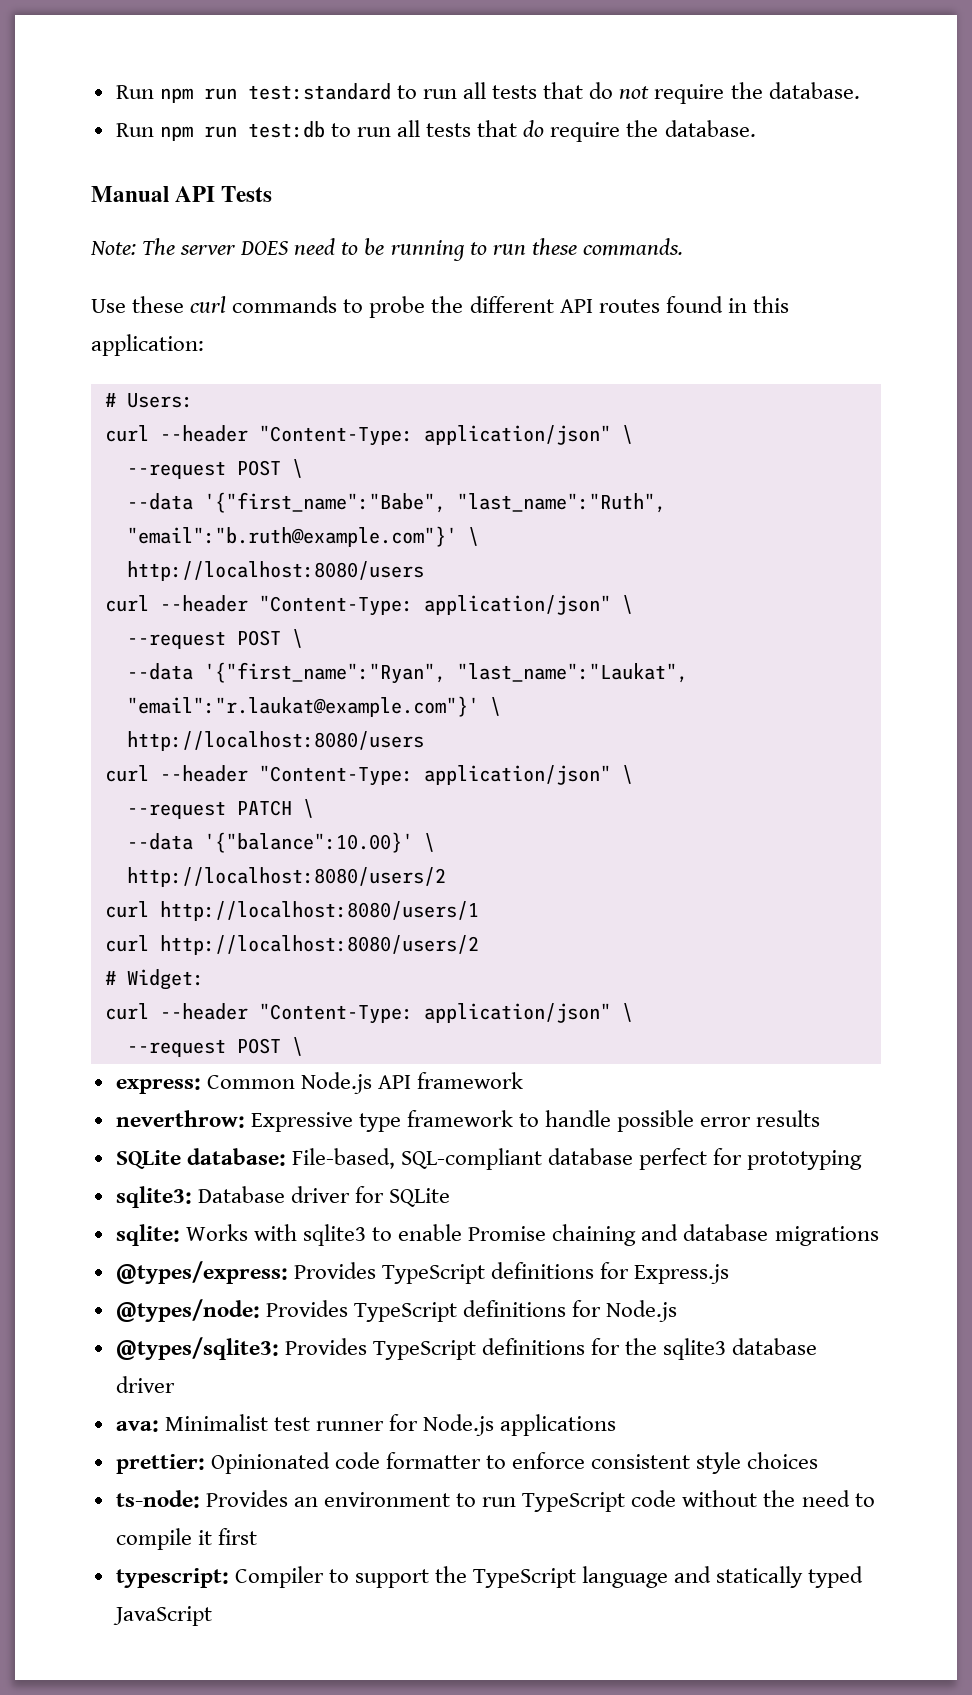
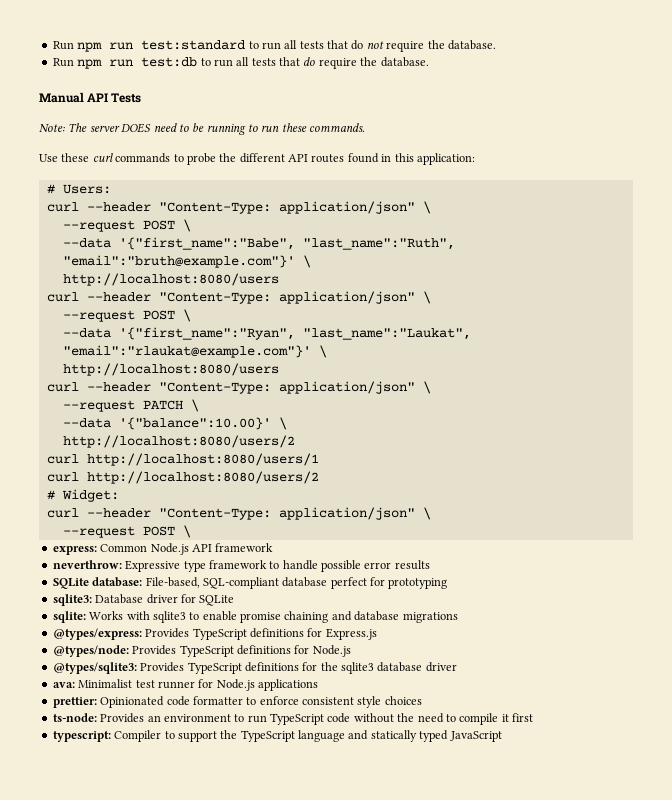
- --data '{"first_name":"Babe", "last_name":"Ruth", "email":"b.ruth@example.com"}' \
+ --data '{"first_name":"Babe", "last_name":"Ruth", "email":"bruth@example.com"}' \
- --data '{"first_name":"Ryan", "last_name":"Laukat", "email":"r.laukat@example.com"}' \
+ --data '{"first_name":"Ryan", "last_name":"Laukat", "email":"rlaukat@example.com"}' \
- sqlite: Works with sqlite3 to enable Promise chaining and database migrations
+ sqlite: Works with sqlite3 to enable promise chaining and database migrations

